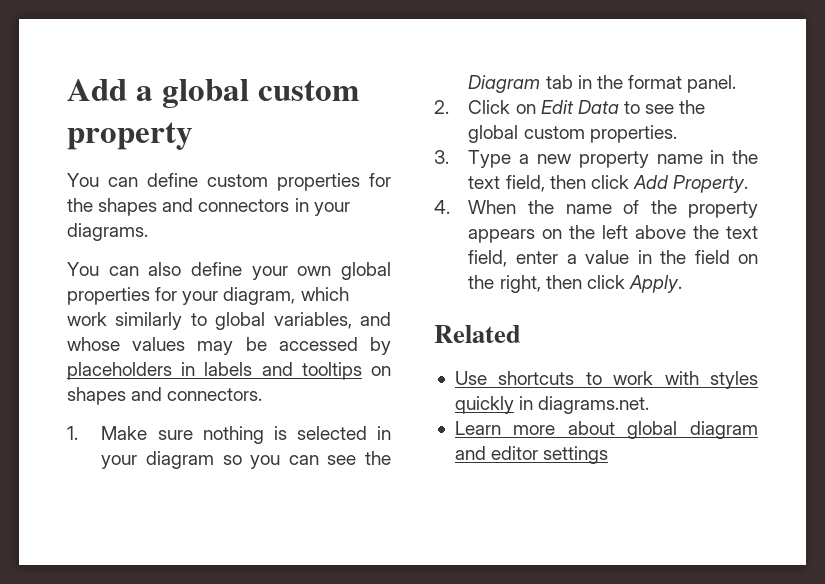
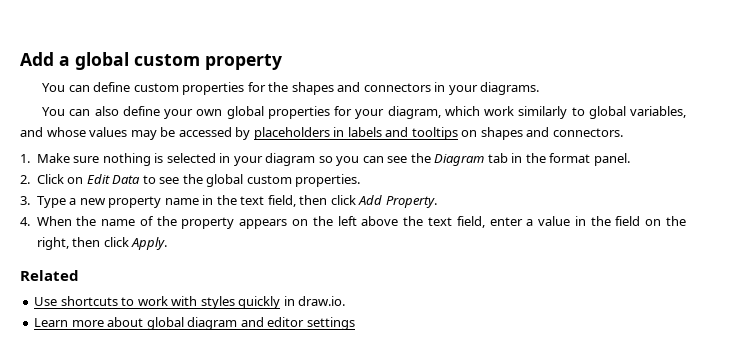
- Use shortcuts to work with styles quickly in diagrams.net.
+ Use shortcuts to work with styles quickly in draw.io.

